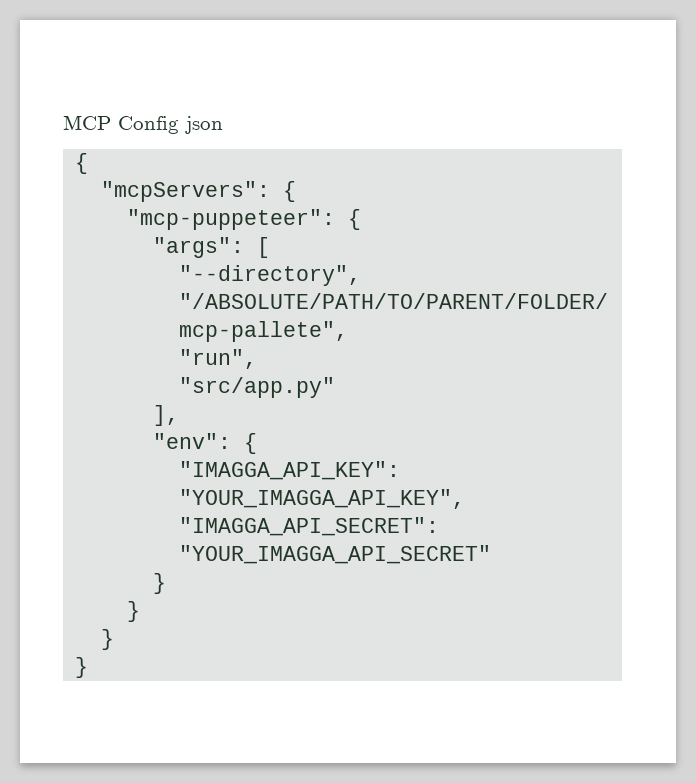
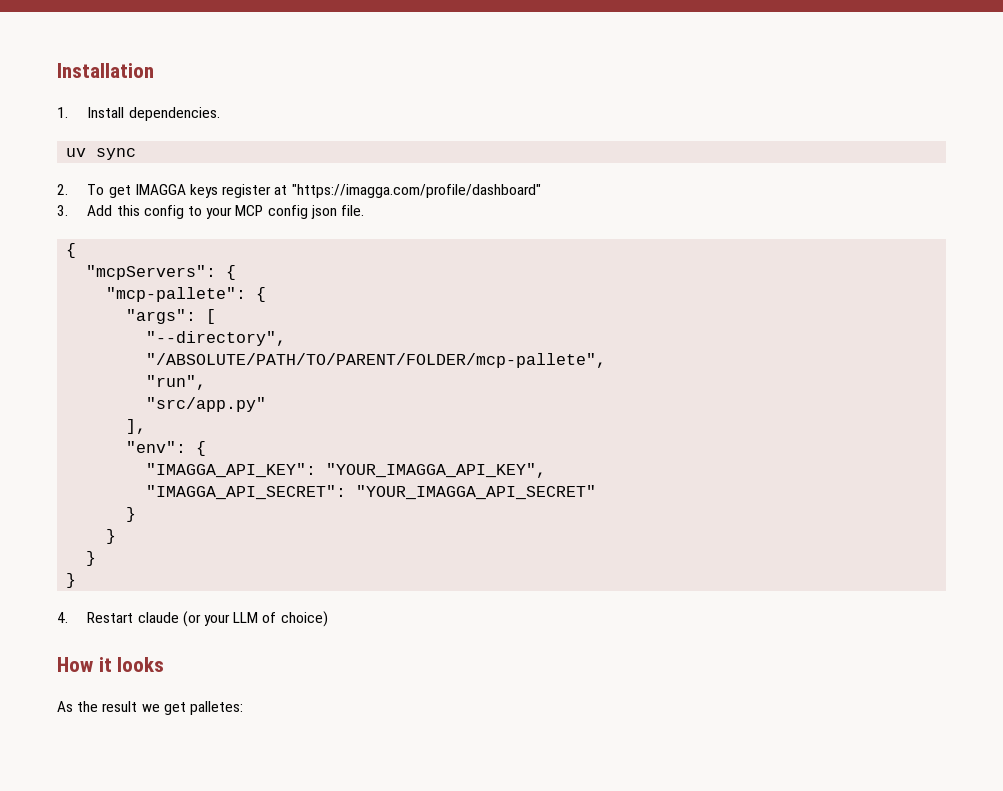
- MCP Config json
+ Installation
+ 1. Install dependencies.
+ uv sync
+ 2. To get IMAGGA keys register at "https://imagga.com/profile/dashboard"
+ 3. Add this config to your MCP config json file.
- "mcp-puppeteer": {
+ "mcp-pallete": {
+ 4. Restart claude (or your LLM of choice)
+ How it looks
+ As the result we get palletes:

